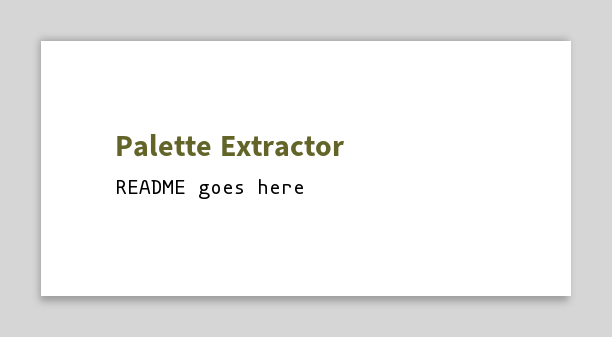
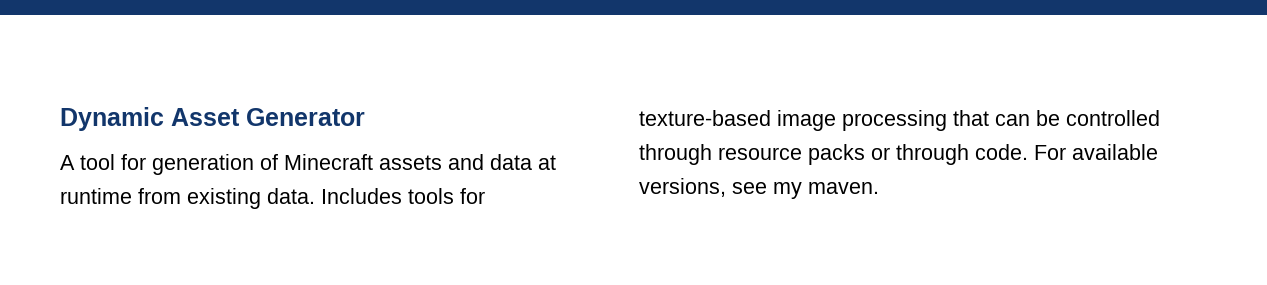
- Palette Extractor
- README goes here
+ Dynamic Asset Generator
+ A tool for generation of Minecraft assets and data at runtime from existing data. Includes tools for texture-based image processing that can be controlled through resource packs or through code. For available versions, see my maven.

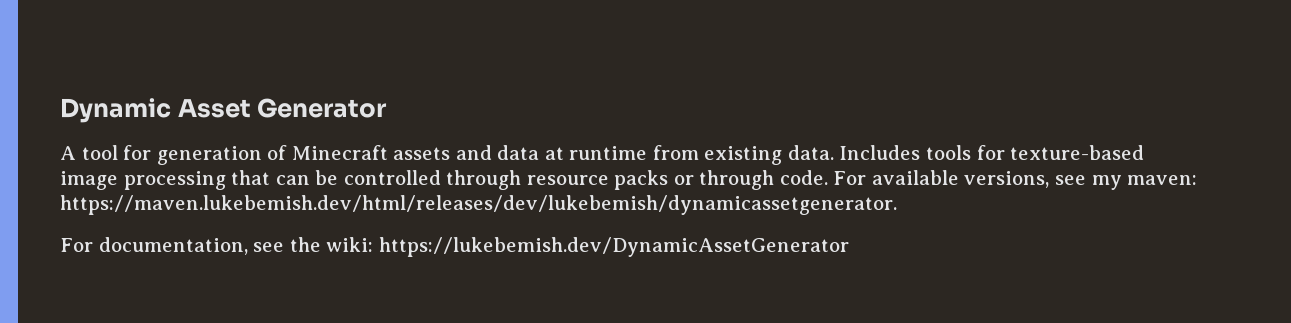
- For available versions, see my maven.
+ For available versions, see my maven: https://maven.lukebemish.dev/html/releases/dev/lukebemish/dynamicassetgenerator.
+ For documentation, see the wiki: https://lukebemish.dev/DynamicAssetGenerator

